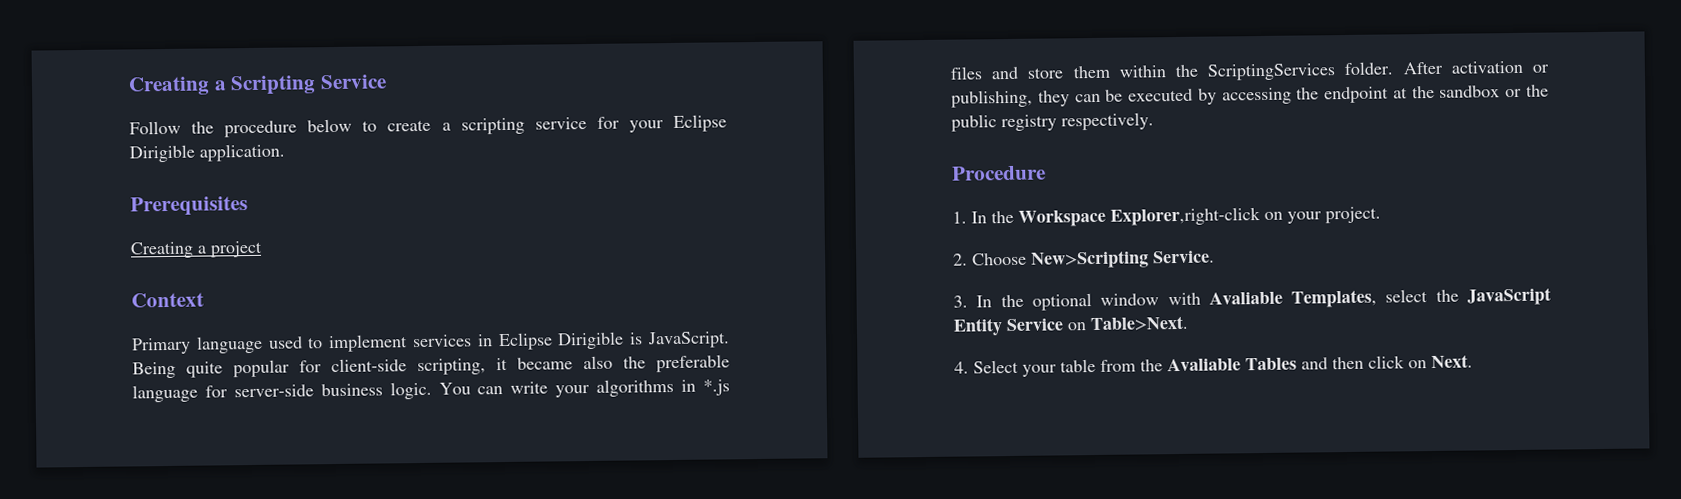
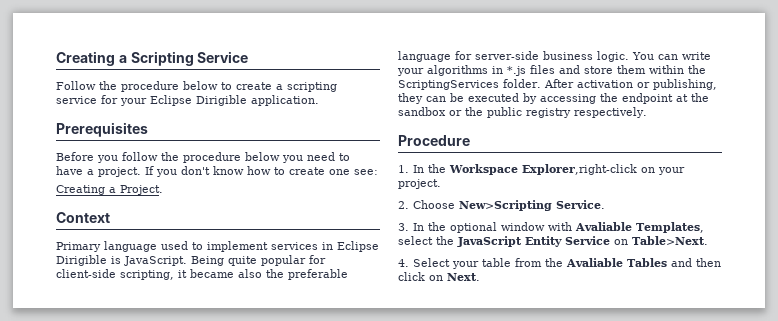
- Creating a project
+ Before you follow the procedure below you need to have a project. If you don't know how to create one see:
+ Creating a Project.

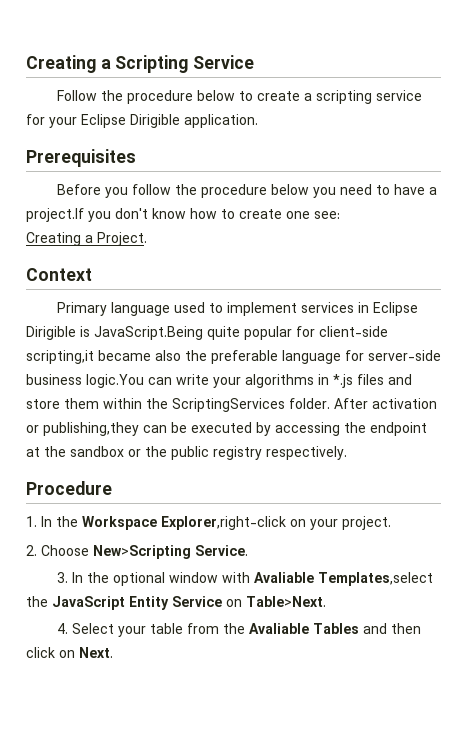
- Before you follow the procedure below you need to have a project. If you don't know how to create one see:
+ Before you follow the procedure below you need to have a project.If you don't know how to create one see:
- Primary language used to implement services in Eclipse Dirigible is JavaScript. Being quite popular for client-side scripting, it became also the preferable language for server-side business logic. You can write your algorithms in *.js files and store them within the ScriptingServices folder.
+ Primary language used to implement services in Eclipse Dirigible is JavaScript.Being quite popular for client-side scripting,it became also the preferable language for server-side business logic.You can write your algorithms in *.js files and store them within the ScriptingServices folder.
- After activation or publishing, they can be executed by accessing the endpoint at the sandbox or the public registry respectively.
+ After activation or publishing,they can be executed by accessing the endpoint at the sandbox or the public registry respectively.
- 3. In the optional window with Avaliable Templates, select the JavaScript Entity Service on Table>Next.
+ 3. In the optional window with Avaliable Templates,select the JavaScript Entity Service on Table>Next.

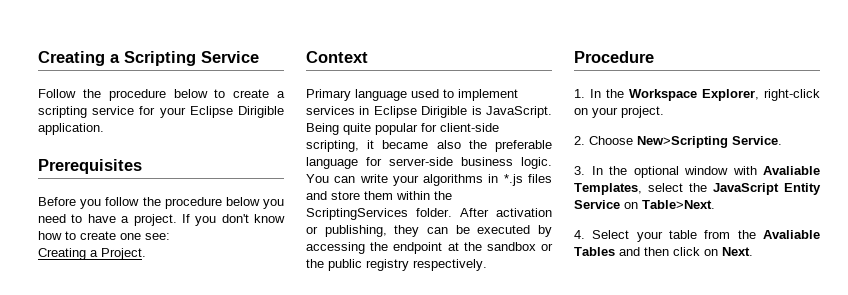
- Before you follow the procedure below you need to have a project.If you don't know how to create one see:
+ Before you follow the procedure below you need to have a project. If you don't know how to create one see:
- Primary language used to implement services in Eclipse Dirigible is JavaScript.Being quite popular for client-side scripting,it became also the preferable language for server-side business logic.You can write your algorithms in *.js files and store them within the ScriptingServices folder.
+ Primary language used to implement services in Eclipse Dirigible is JavaScript. Being quite popular for client-side scripting, it became also the preferable language for server-side business logic. You can write your algorithms in *.js files and store them within the ScriptingServices folder.
- After activation or publishing,they can be executed by accessing the endpoint at the sandbox or the public registry respectively.
+ After activation or publishing, they can be executed by accessing the endpoint at the sandbox or the public registry respectively.
- 1. In the Workspace Explorer,right-click on your project.
+ 1. In the Workspace Explorer, right-click on your project.
- 3. In the optional window with Avaliable Templates,select the JavaScript Entity Service on Table>Next.
+ 3. In the optional window with Avaliable Templates, select the JavaScript Entity Service on Table>Next.

